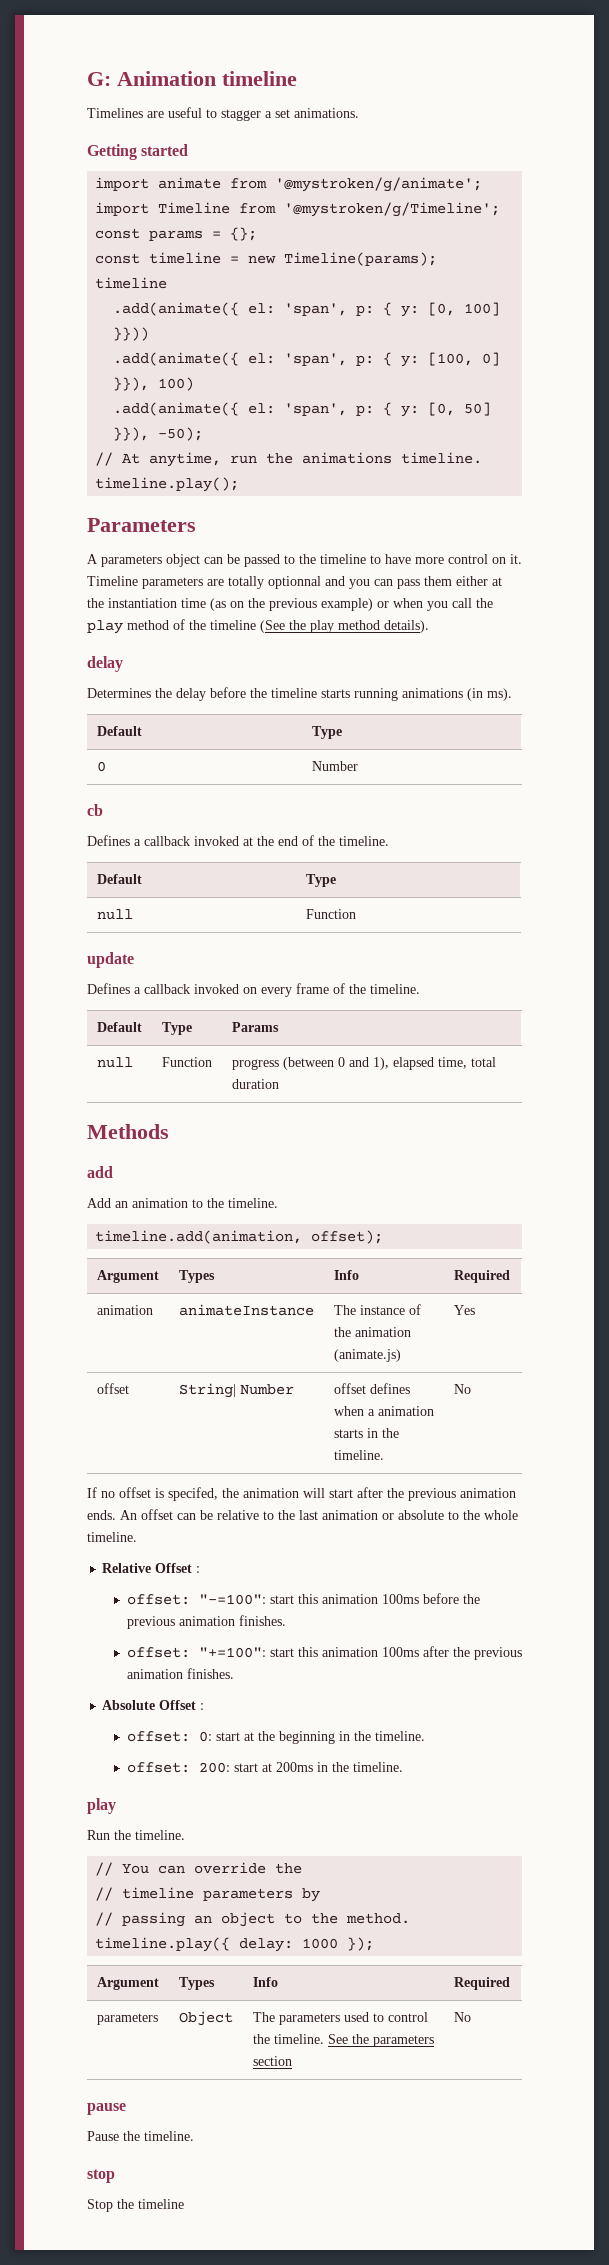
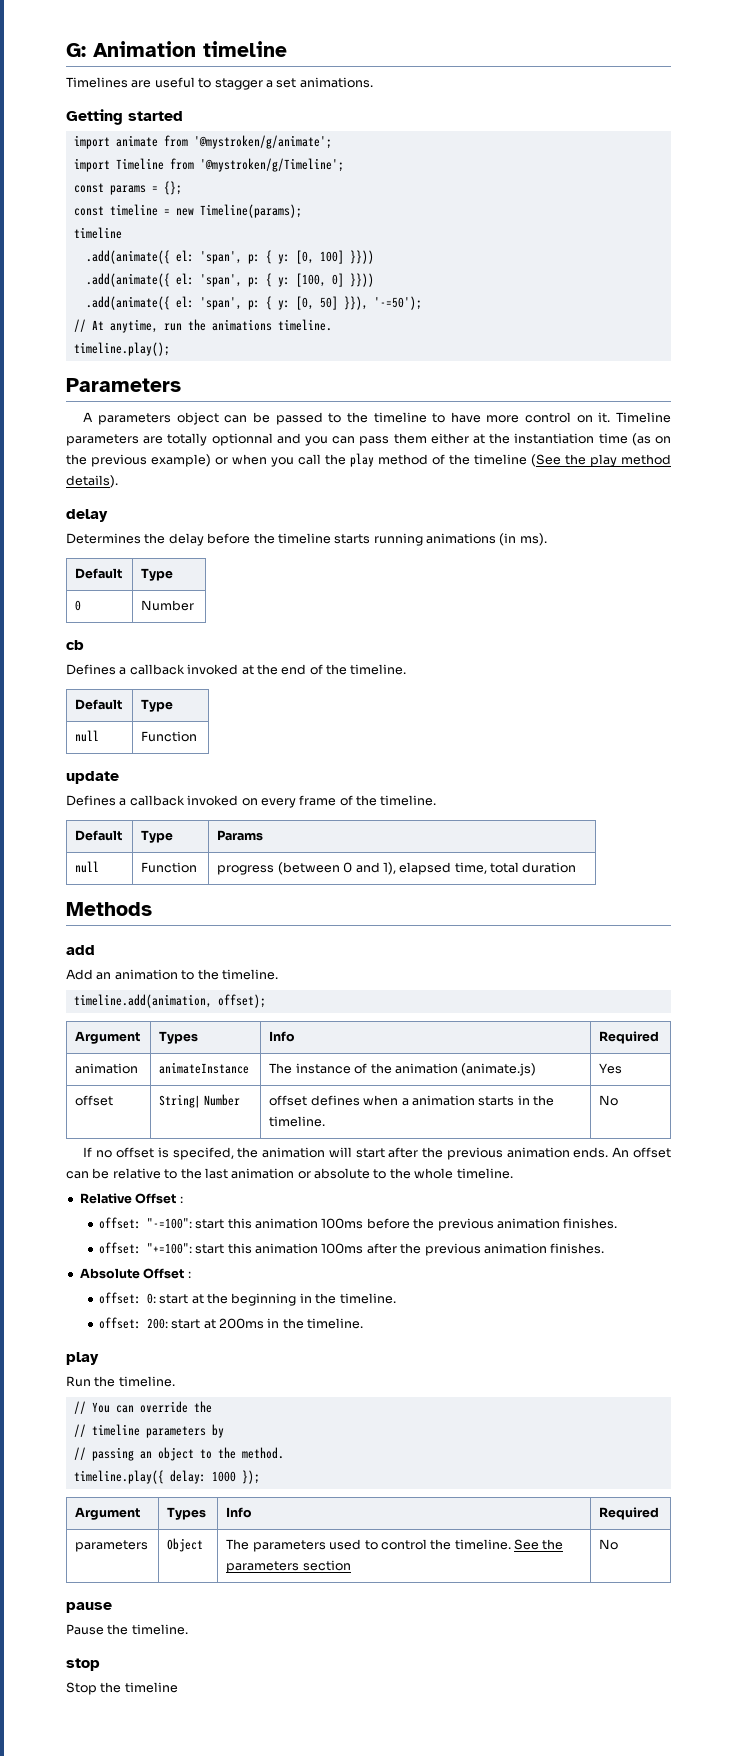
- .add(animate({ el: 'span', p: { y: [100, 0] }}), 100)
+ .add(animate({ el: 'span', p: { y: [100, 0] }}))
- .add(animate({ el: 'span', p: { y: [0, 50] }}), -50);
+ .add(animate({ el: 'span', p: { y: [0, 50] }}), '-=50');

